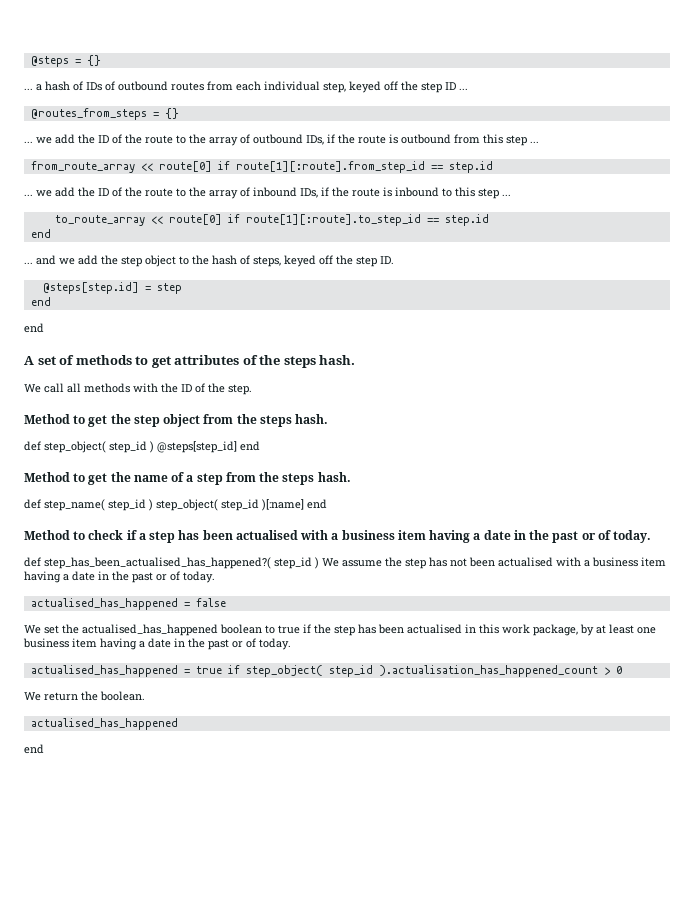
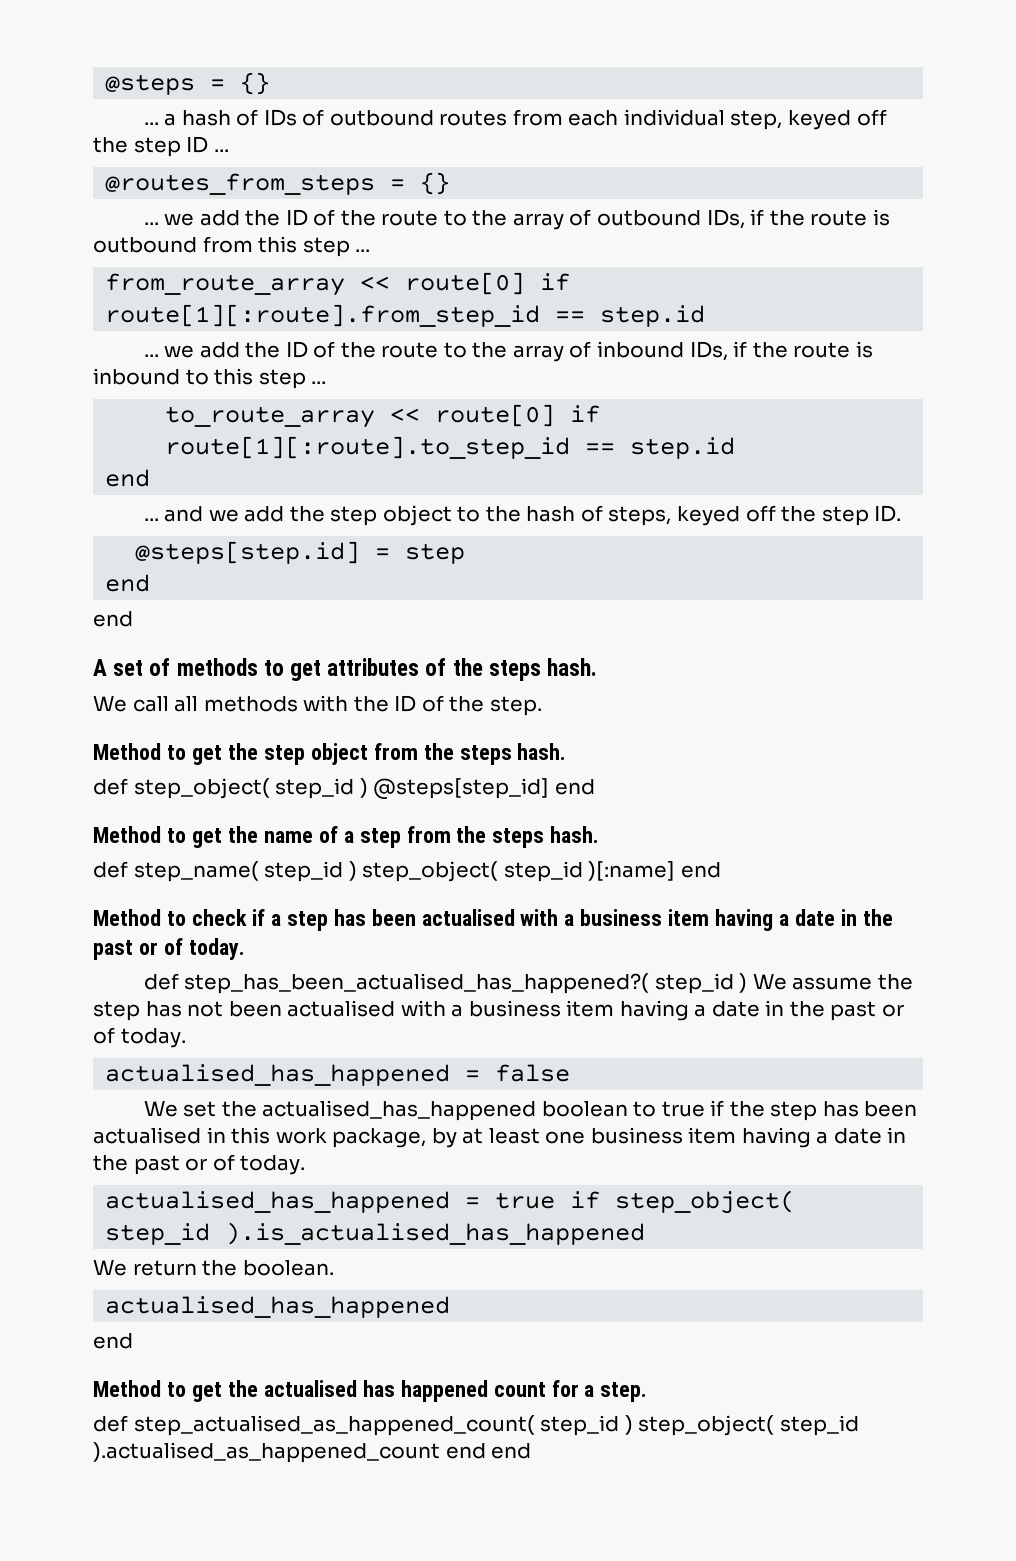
- actualised_has_happened = true if step_object( step_id ).actualisation_has_happened_count > 0
+ actualised_has_happened = true if step_object( step_id ).is_actualised_has_happened
+ Method to get the actualised has happened count for a step.
+ def step_actualised_as_happened_count( step_id ) step_object( step_id ).actualised_as_happened_count end end

